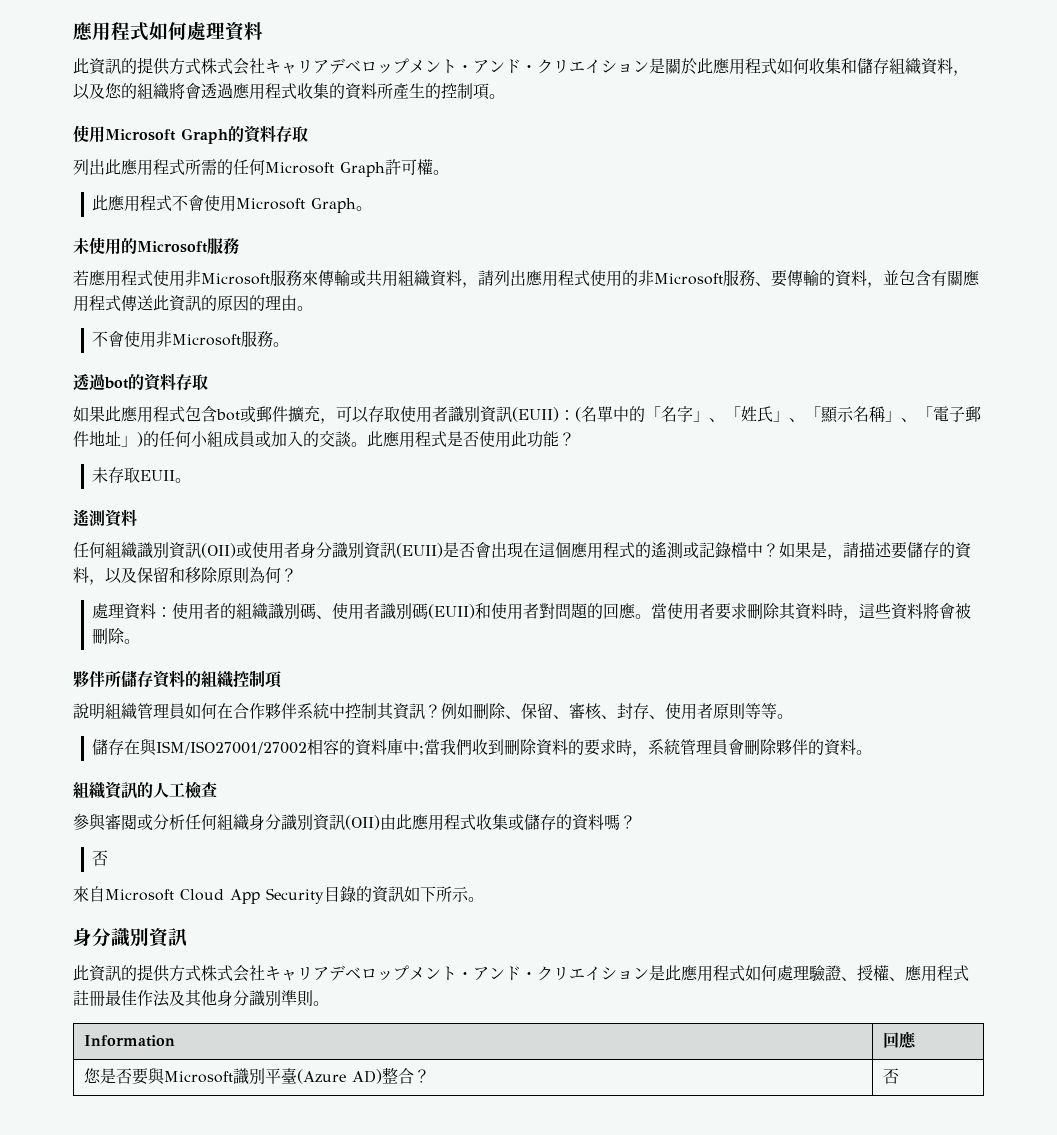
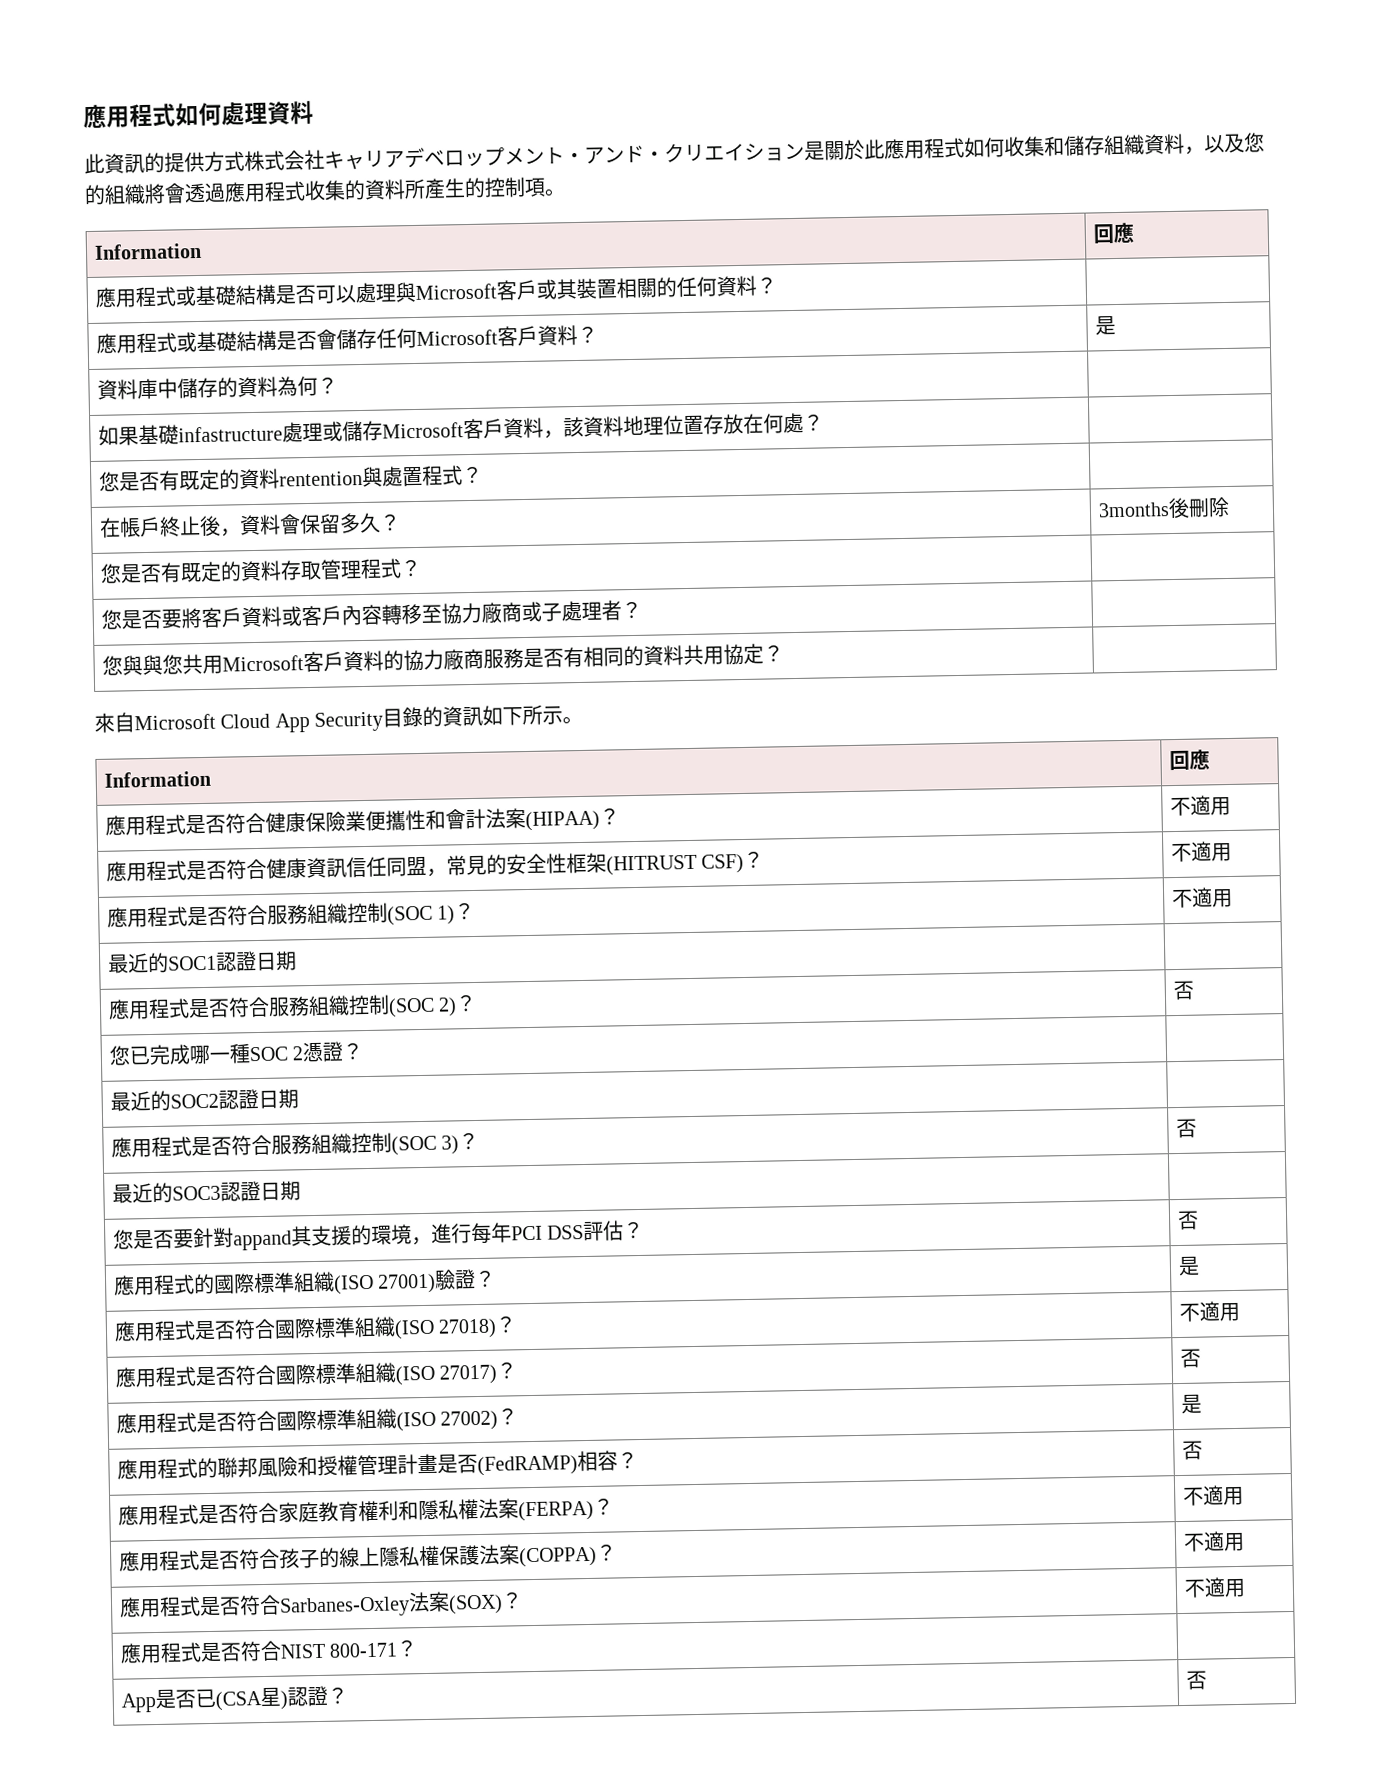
  此資訊的提供方式株式会社キャリアデベロップメント・アンド・クリエイション是關於此應用程式如何收集和儲存組織資料，以及您的組織將會透過應用程式收集的資料所產生的控制項。
- 使用Microsoft Graph的資料存取
- 列出此應用程式所需的任何Microsoft Graph許可權。
- 此應用程式不會使用Microsoft Graph。
- 未使用的Microsoft服務
- 若應用程式使用非Microsoft服務來傳輸或共用組織資料，請列出應用程式使用的非Microsoft服務、要傳輸的資料，並包含有關應用程式傳送此資訊的原因的理由。
- 不會使用非Microsoft服務。
- 透過bot的資料存取
- 如果此應用程式包含bot或郵件擴充，可以存取使用者識別資訊(EUII)：(名單中的「名字」、「姓氏」、「顯示名稱」、「電子郵件地址」)的任何小組成員或加入的交談。此應用程式是否使用此功能？
- 未存取EUII。
- 遙測資料
- 任何組織識別資訊(OII)或使用者身分識別資訊(EUII)是否會出現在這個應用程式的遙測或記錄檔中？如果是，請描述要儲存的資料，以及保留和移除原則為何？
- 處理資料：使用者的組織識別碼、使用者識別碼(EUII)和使用者對問題的回應。當使用者要求刪除其資料時，這些資料將會被刪除。
- 夥伴所儲存資料的組織控制項
- 說明組織管理員如何在合作夥伴系統中控制其資訊？例如刪除、保留、審核、封存、使用者原則等等。
- 儲存在與ISM/ISO27001/27002相容的資料庫中;當我們收到刪除資料的要求時，系統管理員會刪除夥伴的資料。
- 組織資訊的人工檢查
- 參與審閱或分析任何組織身分識別資訊(OII)由此應用程式收集或儲存的資料嗎？
- 否
+ Information | 回應
+ 應用程式或基礎結構是否可以處理與Microsoft客戶或其裝置相關的任何資料？ |
+ 應用程式或基礎結構是否會儲存任何Microsoft客戶資料？ | 是
+ 資料庫中儲存的資料為何？ |
+ 如果基礎infastructure處理或儲存Microsoft客戶資料，該資料地理位置存放在何處？ |
+ 您是否有既定的資料rentention與處置程式？ |
+ 在帳戶終止後，資料會保留多久？ | 3months後刪除
+ 您是否有既定的資料存取管理程式？ |
+ 您是否要將客戶資料或客戶內容轉移至協力廠商或子處理者？ |
+ 您與與您共用Microsoft客戶資料的協力廠商服務是否有相同的資料共用協定？ |
  來自Microsoft Cloud App Security目錄的資訊如下所示。
- 身分識別資訊
- 此資訊的提供方式株式会社キャリアデベロップメント・アンド・クリエイション是此應用程式如何處理驗證、授權、應用程式註冊最佳作法及其他身分識別準則。
  Information | 回應
- 您是否要與Microsoft識別平臺(Azure AD)整合？ | 否
+ 應用程式是否符合健康保險業便攜性和會計法案(HIPAA)？ | 不適用
+ 應用程式是否符合健康資訊信任同盟，常見的安全性框架(HITRUST CSF)？ | 不適用
+ 應用程式是否符合服務組織控制(SOC 1)？ | 不適用
+ 最近的SOC1認證日期 |
+ 應用程式是否符合服務組織控制(SOC 2)？ | 否
+ 您已完成哪一種SOC 2憑證？ |
+ 最近的SOC2認證日期 |
+ 應用程式是否符合服務組織控制(SOC 3)？ | 否
+ 最近的SOC3認證日期 |
+ 您是否要針對appand其支援的環境，進行每年PCI DSS評估？ | 否
+ 應用程式的國際標準組織(ISO 27001)驗證？ | 是
+ 應用程式是否符合國際標準組織(ISO 27018)？ | 不適用
+ 應用程式是否符合國際標準組織(ISO 27017)？ | 否
+ 應用程式是否符合國際標準組織(ISO 27002)？ | 是
+ 應用程式的聯邦風險和授權管理計畫是否(FedRAMP)相容？ | 否
+ 應用程式是否符合家庭教育權利和隱私權法案(FERPA)？ | 不適用
+ 應用程式是否符合孩子的線上隱私權保護法案(COPPA)？ | 不適用
+ 應用程式是否符合Sarbanes-Oxley法案(SOX)？ | 不適用
+ 應用程式是否符合NIST 800-171？ |
+ App是否已(CSA星)認證？ | 否

